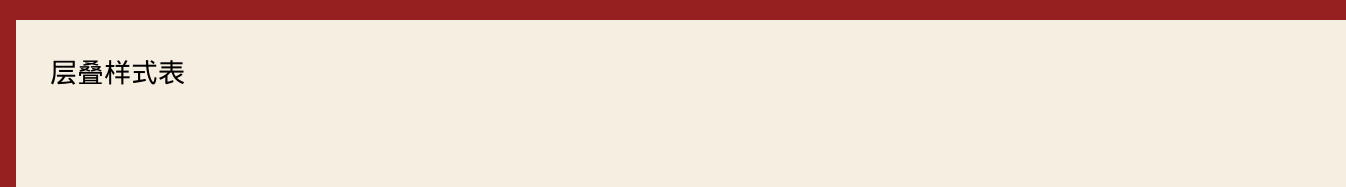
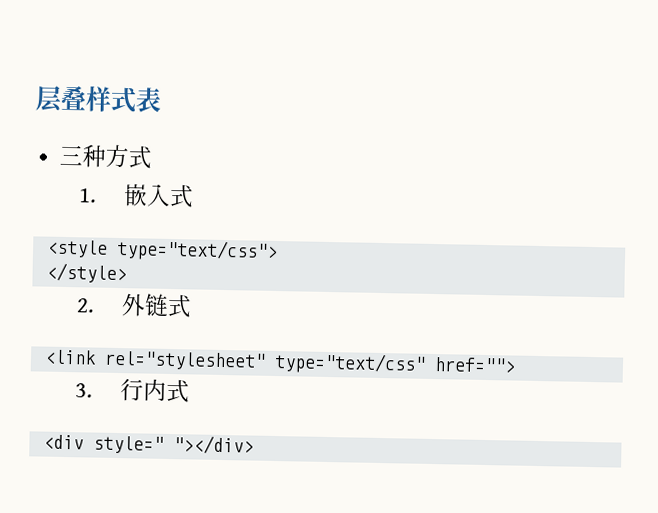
+ 三种方式
+ 1.嵌入式
+ <style type="text/css">
+ </style>
+ 2.外链式
+ <link rel="stylesheet" type="text/css" href="">
+ 3.行内式
+ <div style=" "></div>

